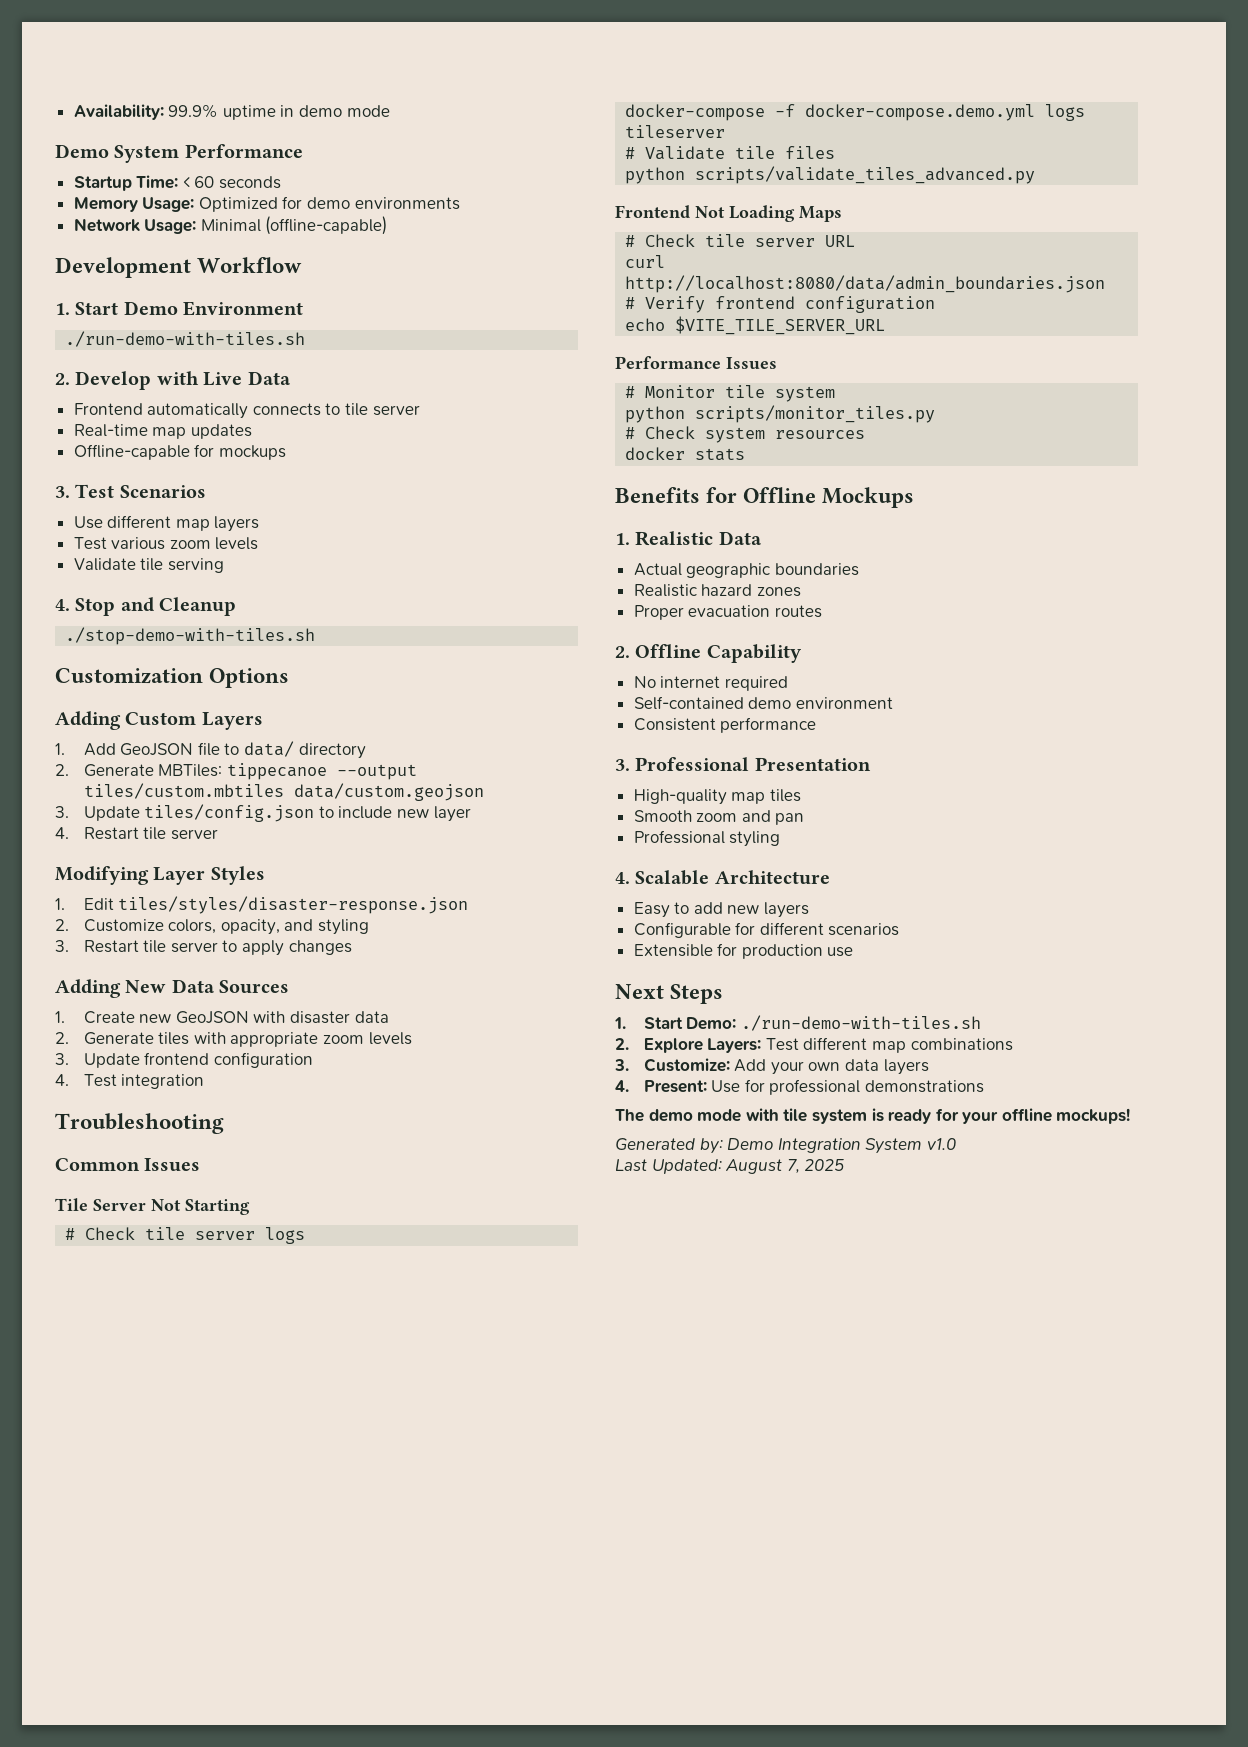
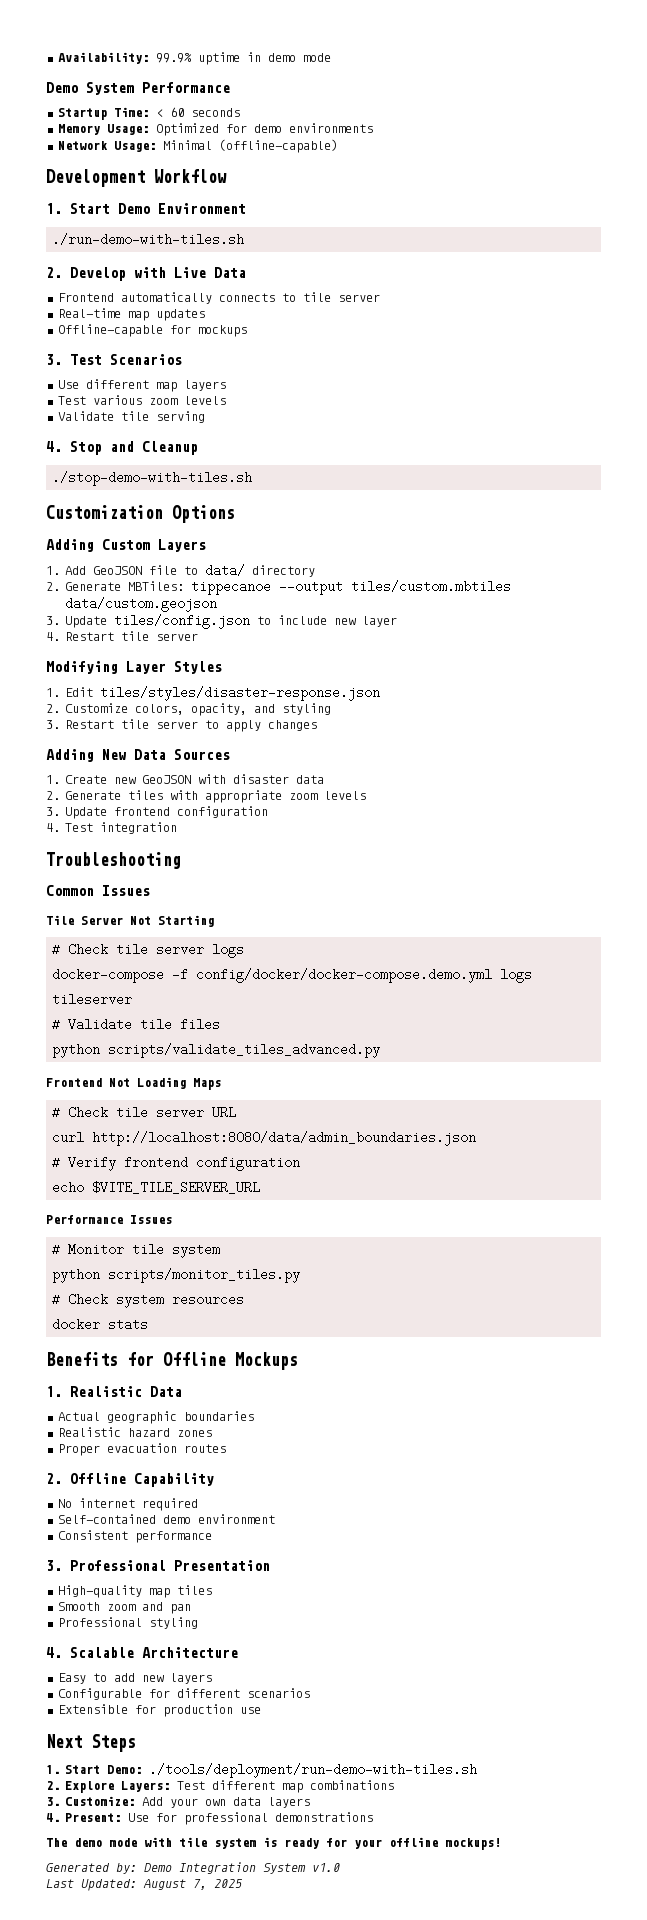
- docker-compose -f docker-compose.demo.yml logs tileserver
+ docker-compose -f config/docker/docker-compose.demo.yml logs tileserver
- 1. Start Demo: ./run-demo-with-tiles.sh
+ 1. Start Demo: ./tools/deployment/run-demo-with-tiles.sh

